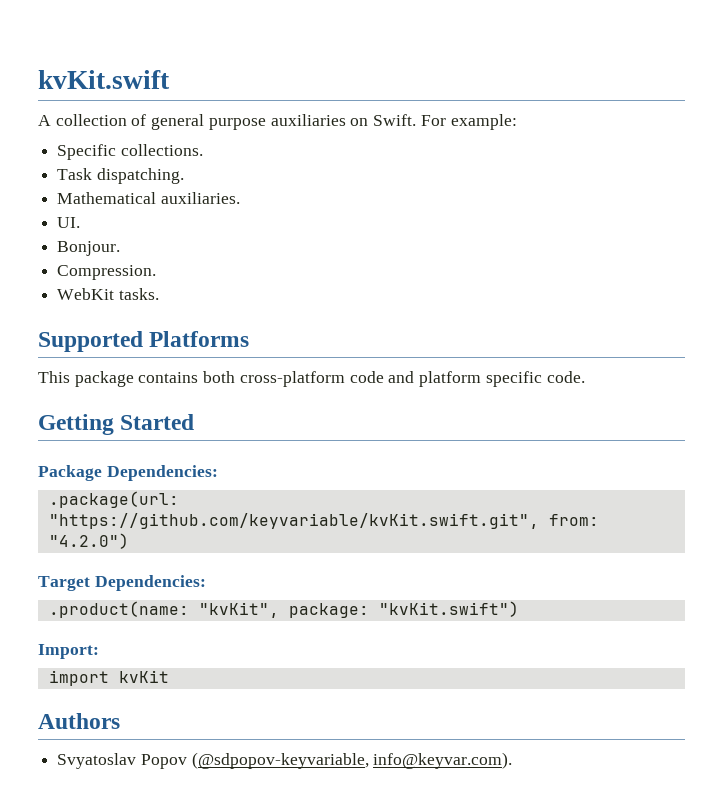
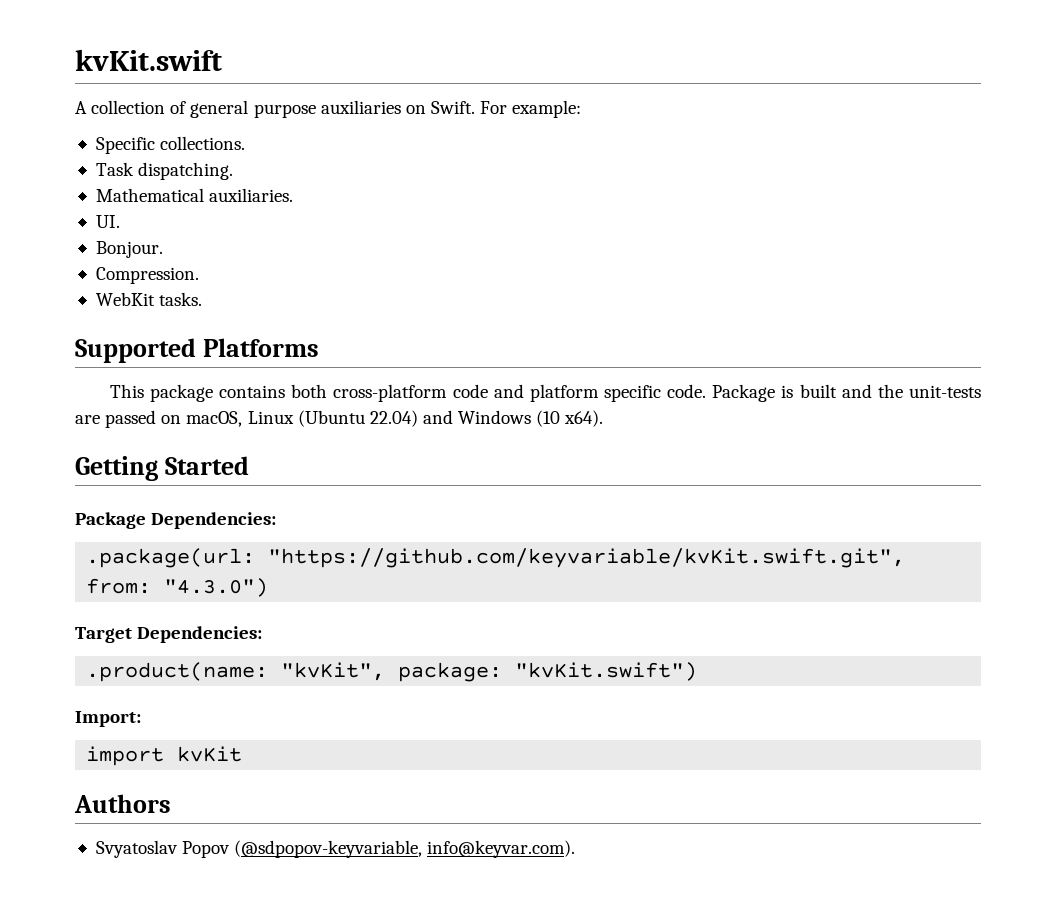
+ Package is built and the unit-tests are passed on macOS, Linux (Ubuntu 22.04) and Windows (10 x64).
- .package(url: "https://github.com/keyvariable/kvKit.swift.git", from: "4.2.0")
+ .package(url: "https://github.com/keyvariable/kvKit.swift.git", from: "4.3.0")

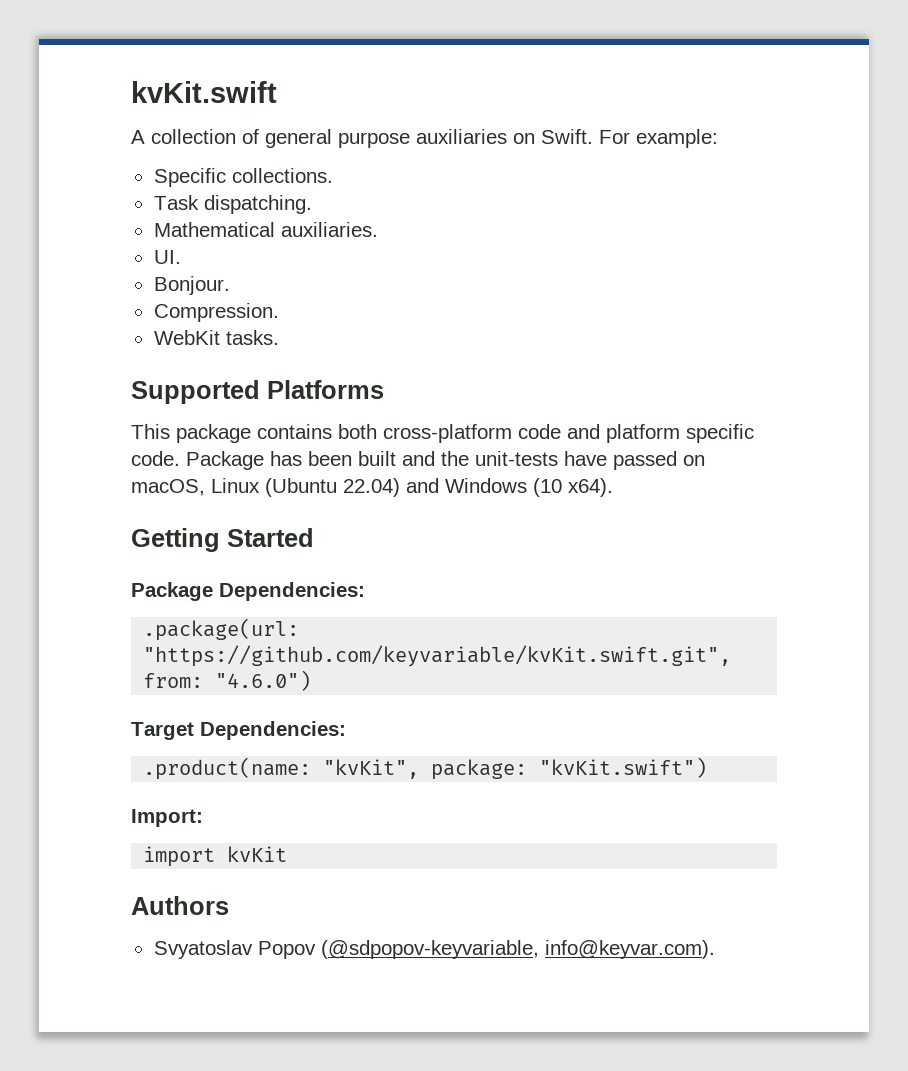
- Package is built and the unit-tests are passed on macOS, Linux (Ubuntu 22.04) and Windows (10 x64).
+ Package has been built and the unit-tests have passed on macOS, Linux (Ubuntu 22.04) and Windows (10 x64).
- .package(url: "https://github.com/keyvariable/kvKit.swift.git", from: "4.3.0")
+ .package(url: "https://github.com/keyvariable/kvKit.swift.git", from: "4.6.0")

